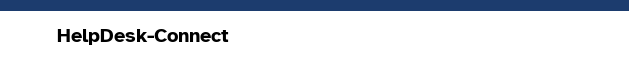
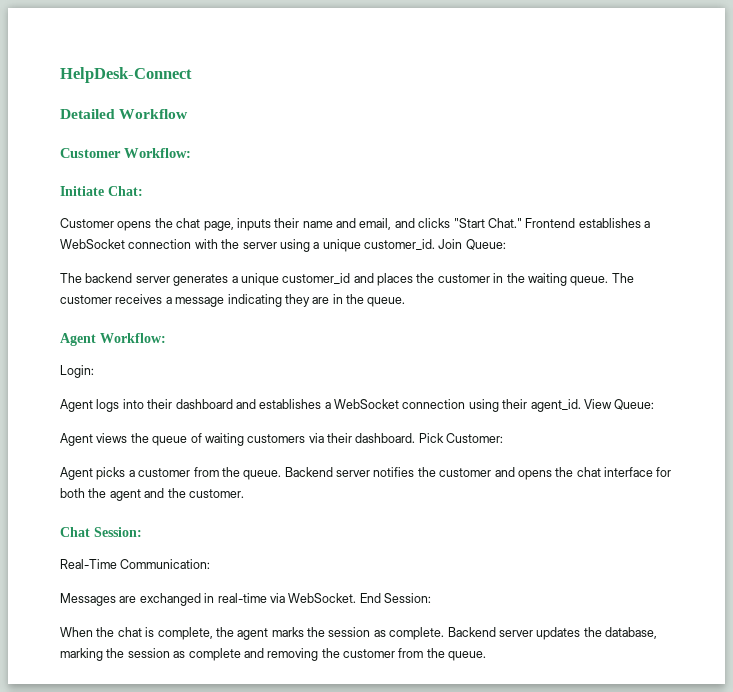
+ Detailed Workflow
+ Customer Workflow:
+ Initiate Chat:
+ Customer opens the chat page, inputs their name and email, and clicks "Start Chat." Frontend establishes a WebSocket connection with the server using a unique customer_id. Join Queue:
+ The backend server generates a unique customer_id and places the customer in the waiting queue. The customer receives a message indicating they are in the queue.
+ Agent Workflow:
+ Login:
+ Agent logs into their dashboard and establishes a WebSocket connection using their agent_id. View Queue:
+ Agent views the queue of waiting customers via their dashboard. Pick Customer:
+ Agent picks a customer from the queue. Backend server notifies the customer and opens the chat interface for both the agent and the customer.
+ Chat Session:
+ Real-Time Communication:
+ Messages are exchanged in real-time via WebSocket. End Session:
+ When the chat is complete, the agent marks the session as complete. Backend server updates the database, marking the session as complete and removing the customer from the queue.

